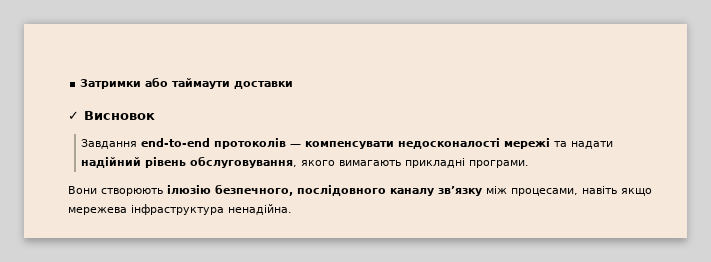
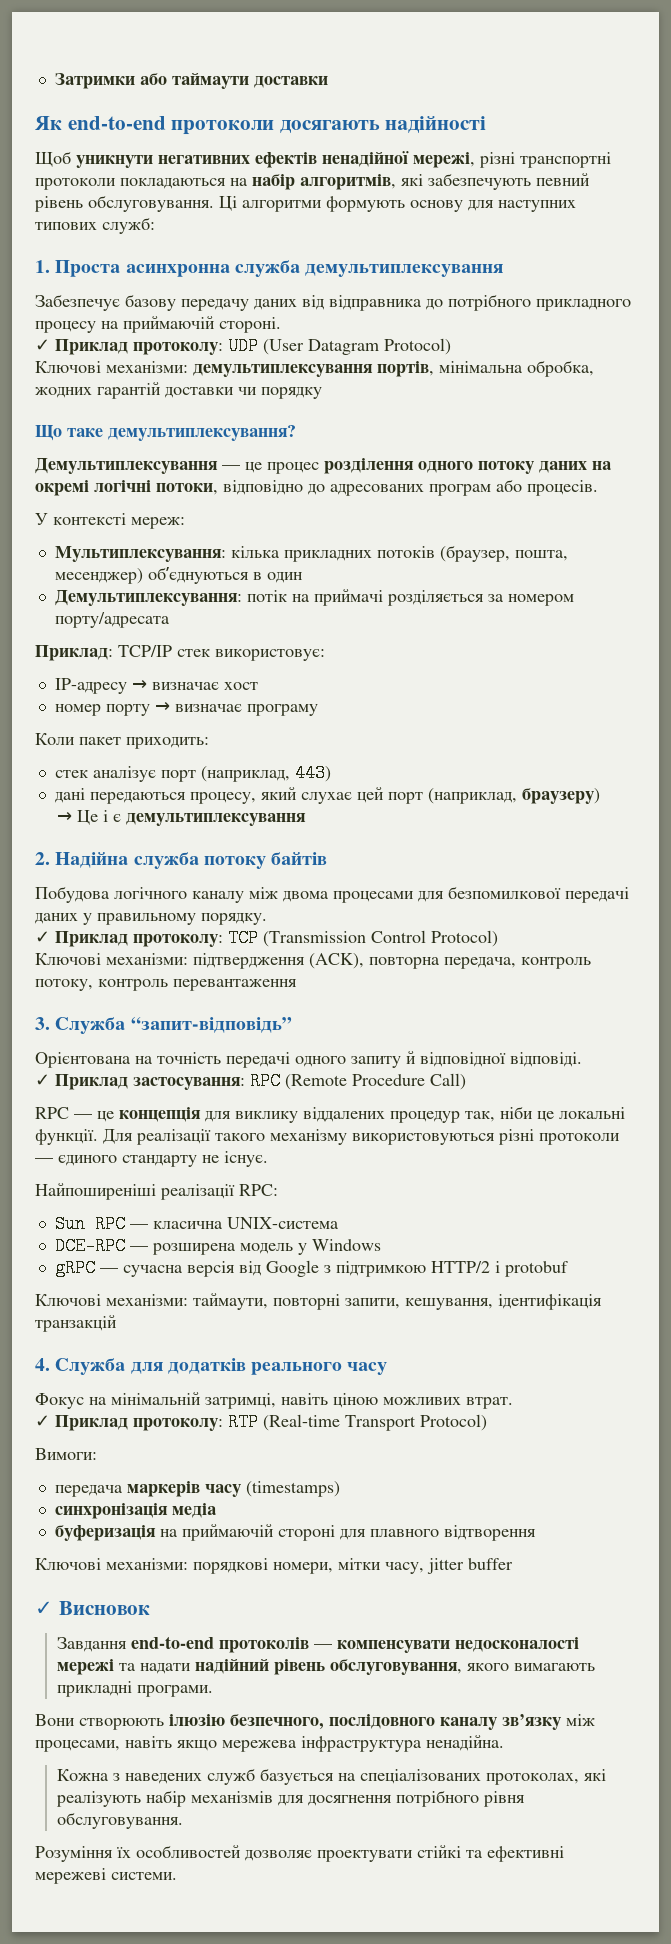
+ Як end-to-end протоколи досягають надійності
+ Щоб уникнути негативних ефектів ненадійної мережі, різні транспортні протоколи покладаються на набір алгоритмів, які забезпечують певний рівень обслуговування. Ці алгоритми формують основу для наступних типових служб:
+ 1. Проста асинхронна служба демультиплексування
+ Забезпечує базову передачу даних від відправника до потрібного прикладного процесу на приймаючій стороні.
+ ✓ Приклад протоколу: UDP (User Datagram Protocol)
+ Ключові механізми: демультиплексування портів, мінімальна обробка, жодних гарантій доставки чи порядку
+ Що таке демультиплексування?
+ Демультиплексування — це процес розділення одного потоку даних на окремі логічні потоки, відповідно до адресованих програм або процесів.
+ У контексті мереж:
+ Мультиплексування: кілька прикладних потоків (браузер, пошта, месенджер) обʼєднуються в один
+ Демультиплексування: потік на приймачі розділяється за номером порту/адресата
+ Приклад: TCP/IP стек використовує:
+ IP-адресу → визначає хост
+ номер порту → визначає програму
+ Коли пакет приходить:
+ стек аналізує порт (наприклад, 443)
+ дані передаються процесу, який слухає цей порт (наприклад, браузеру)
+ → Це і є демультиплексування
+ 2. Надійна служба потоку байтів
+ Побудова логічного каналу між двома процесами для безпомилкової передачі даних у правильному порядку.
+ ✓ Приклад протоколу: TCP (Transmission Control Protocol)
+ Ключові механізми: підтвердження (ACK), повторна передача, контроль потоку, контроль перевантаження
+ 3. Служба “запит-відповідь”
+ Орієнтована на точність передачі одного запиту й відповідної відповіді.
+ ✓ Приклад застосування: RPC (Remote Procedure Call)
+ RPC — це концепція для виклику віддалених процедур так, ніби це локальні функції. Для реалізації такого механізму використовуються різні протоколи — єдиного стандарту не існує.
+ Найпоширеніші реалізації RPC:
+ Sun RPC — класична UNIX-система
+ DCE-RPC — розширена модель у Windows
+ gRPC — сучасна версія від Google з підтримкою HTTP/2 і protobuf
+ Ключові механізми: таймаути, повторні запити, кешування, ідентифікація транзакцій
+ 4. Служба для додатків реального часу
+ Фокус на мінімальній затримці, навіть ціною можливих втрат.
+ ✓ Приклад протоколу: RTP (Real-time Transport Protocol)
+ Вимоги:
+ передача маркерів часу (timestamps)
+ синхронізація медіа
+ буферизація на приймаючій стороні для плавного відтворення
+ Ключові механізми: порядкові номери, мітки часу, jitter buffer
+ Кожна з наведених служб базується на спеціалізованих протоколах, які реалізують набір механізмів для досягнення потрібного рівня обслуговування.
+ Розуміння їх особливостей дозволяє проектувати стійкі та ефективні мережеві системи.

